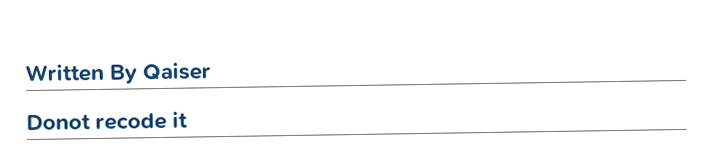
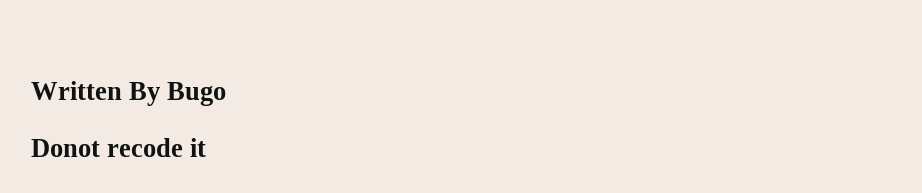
- Written By Qaiser
+ Written By Bugo

